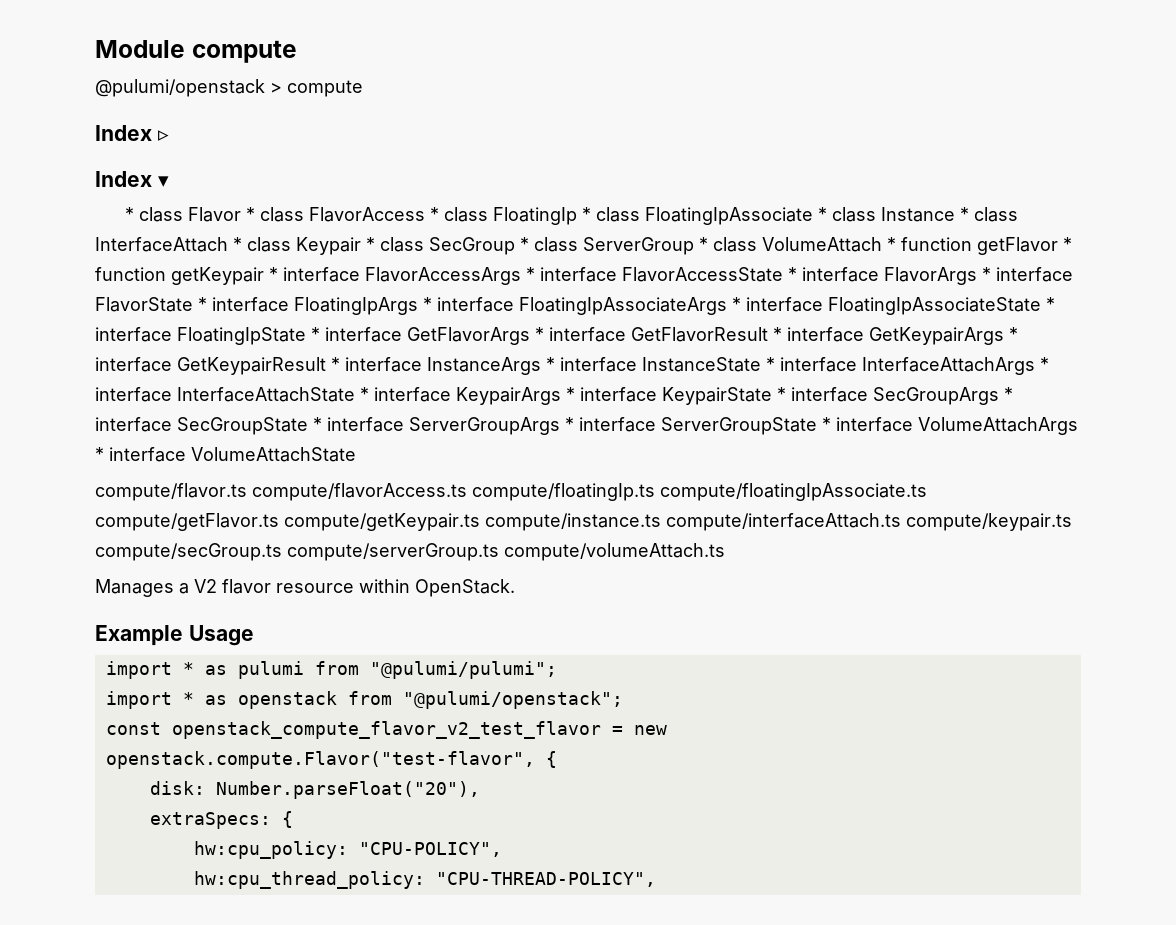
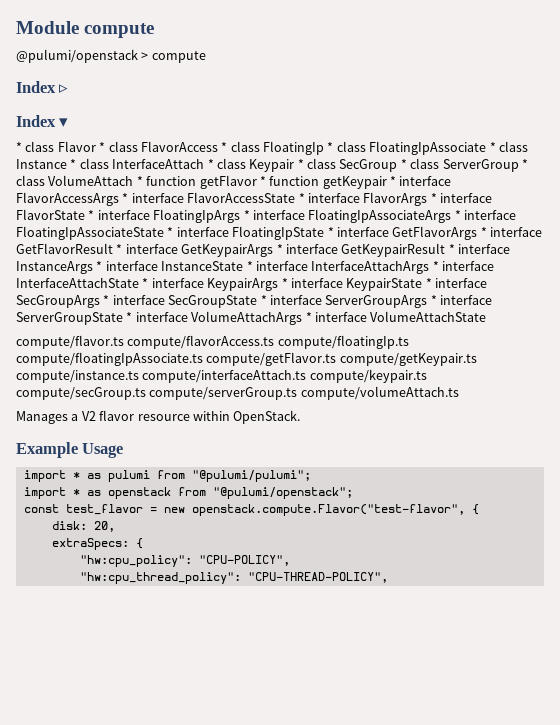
- const openstack_compute_flavor_v2_test_flavor = new openstack.compute.Flavor("test-flavor", {
+ const test_flavor = new openstack.compute.Flavor("test-flavor", {
- disk: Number.parseFloat("20"),
+ disk: 20,
- hw:cpu_policy: "CPU-POLICY",
+ "hw:cpu_policy": "CPU-POLICY",
- hw:cpu_thread_policy: "CPU-THREAD-POLICY",
+ "hw:cpu_thread_policy": "CPU-THREAD-POLICY",

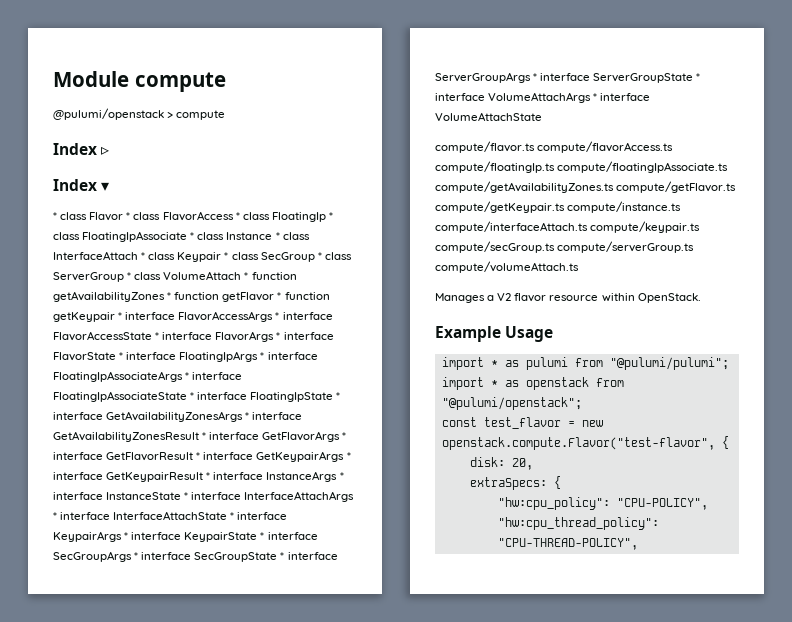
- * class Flavor * class FlavorAccess * class FloatingIp * class FloatingIpAssociate * class Instance * class InterfaceAttach * class Keypair * class SecGroup * class ServerGroup * class VolumeAttach * function getFlavor * function getKeypair * interface FlavorAccessArgs * interface FlavorAccessState * interface FlavorArgs * interface FlavorState * interface FloatingIpArgs * interface FloatingIpAssociateArgs * interface FloatingIpAssociateState * interface FloatingIpState * interface GetFlavorArgs * interface GetFlavorResult * interface GetKeypairArgs * interface GetKeypairResult * interface InstanceArgs * interface InstanceState * interface InterfaceAttachArgs * interface InterfaceAttachState * interface KeypairArgs * interface KeypairState * interface SecGroupArgs * interface SecGroupState * interface ServerGroupArgs * interface ServerGroupState * interface VolumeAttachArgs * interface VolumeAttachState
+ * class Flavor * class FlavorAccess * class FloatingIp * class FloatingIpAssociate * class Instance * class InterfaceAttach * class Keypair * class SecGroup * class ServerGroup * class VolumeAttach * function getAvailabilityZones * function getFlavor * function getKeypair * interface FlavorAccessArgs * interface FlavorAccessState * interface FlavorArgs * interface FlavorState * interface FloatingIpArgs * interface FloatingIpAssociateArgs * interface FloatingIpAssociateState * interface FloatingIpState * interface GetAvailabilityZonesArgs * interface GetAvailabilityZonesResult * interface GetFlavorArgs * interface GetFlavorResult * interface GetKeypairArgs * interface GetKeypairResult * interface InstanceArgs * interface InstanceState * interface InterfaceAttachArgs * interface InterfaceAttachState * interface KeypairArgs * interface KeypairState * interface SecGroupArgs * interface SecGroupState * interface ServerGroupArgs * interface ServerGroupState * interface VolumeAttachArgs * interface VolumeAttachState
- compute/flavor.ts compute/flavorAccess.ts compute/floatingIp.ts compute/floatingIpAssociate.ts compute/getFlavor.ts compute/getKeypair.ts compute/instance.ts compute/interfaceAttach.ts compute/keypair.ts compute/secGroup.ts compute/serverGroup.ts compute/volumeAttach.ts
+ compute/flavor.ts compute/flavorAccess.ts compute/floatingIp.ts compute/floatingIpAssociate.ts compute/getAvailabilityZones.ts compute/getFlavor.ts compute/getKeypair.ts compute/instance.ts compute/interfaceAttach.ts compute/keypair.ts compute/secGroup.ts compute/serverGroup.ts compute/volumeAttach.ts

